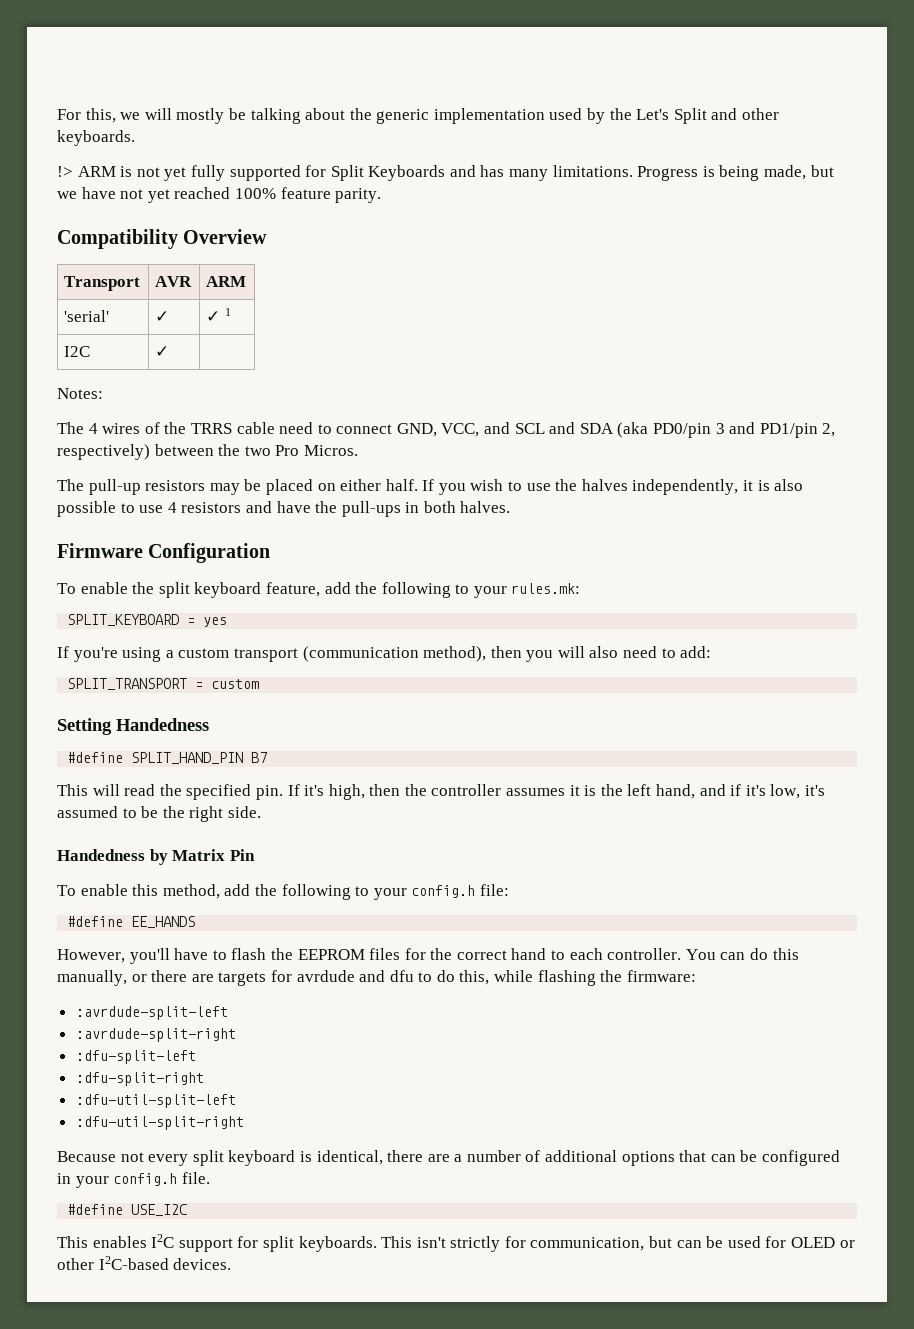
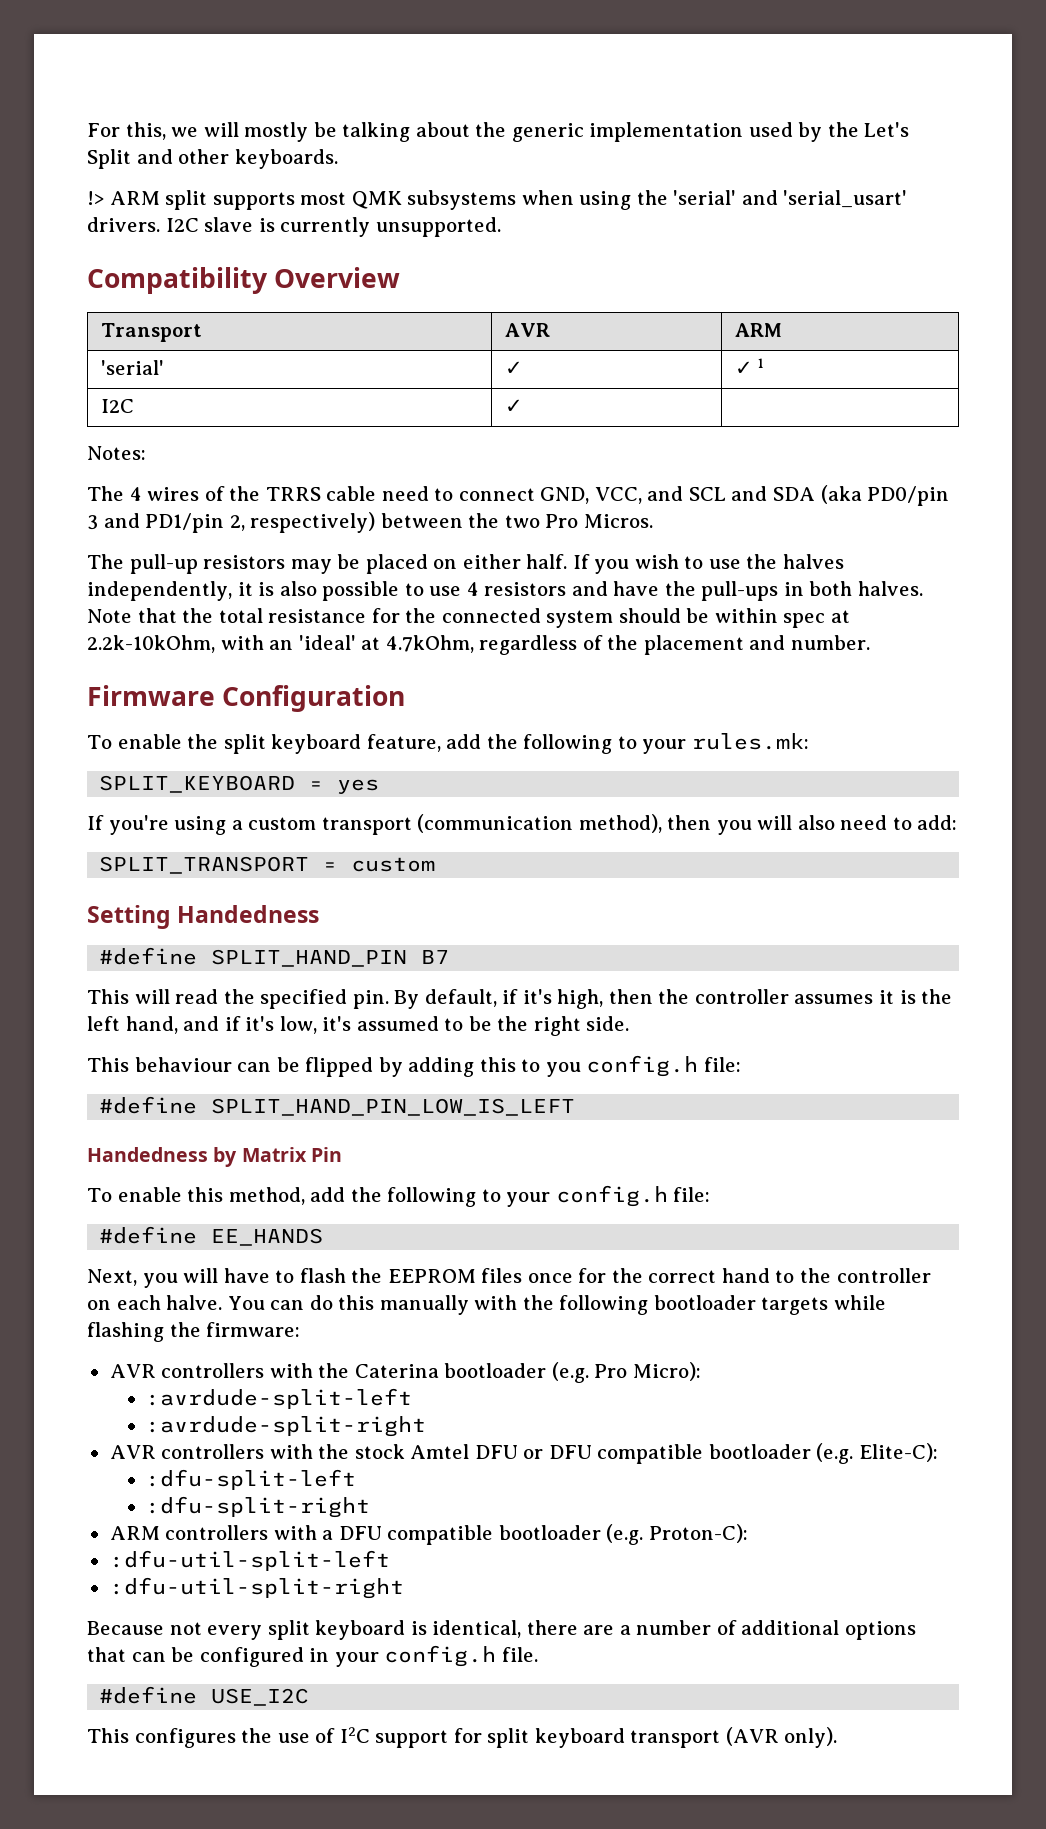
- !> ARM is not yet fully supported for Split Keyboards and has many limitations. Progress is being made, but we have not yet reached 100% feature parity.
+ !> ARM split supports most QMK subsystems when using the 'serial' and 'serial_usart' drivers. I2C slave is currently unsupported.
+ Note that the total resistance for the connected system should be within spec at 2.2k-10kOhm, with an 'ideal' at 4.7kOhm, regardless of the placement and number.
- If it's high, then the controller assumes it is the left hand, and if it's low, it's assumed to be the right side.
+ By default, if it's high, then the controller assumes it is the left hand, and if it's low, it's assumed to be the right side.
+ This behaviour can be flipped by adding this to you config.h file:
+ #define SPLIT_HAND_PIN_LOW_IS_LEFT
- However, you'll have to flash the EEPROM files for the correct hand to each controller. You can do this manually, or there are targets for avrdude and dfu to do this, while flashing the firmware:
+ Next, you will have to flash the EEPROM files once for the correct hand to the controller on each halve. You can do this manually with the following bootloader targets while flashing the firmware:
+ AVR controllers with the Caterina bootloader (e.g. Pro Micro):
  :avrdude-split-left
  :avrdude-split-right
+ AVR controllers with the stock Amtel DFU or DFU compatible bootloader (e.g. Elite-C):
  :dfu-split-left
  :dfu-split-right
+ ARM controllers with a DFU compatible bootloader (e.g. Proton-C):
- This enables I2C support for split keyboards. This isn't strictly for communication, but can be used for OLED or other I2C-based devices.
+ This configures the use of I2C support for split keyboard transport (AVR only).

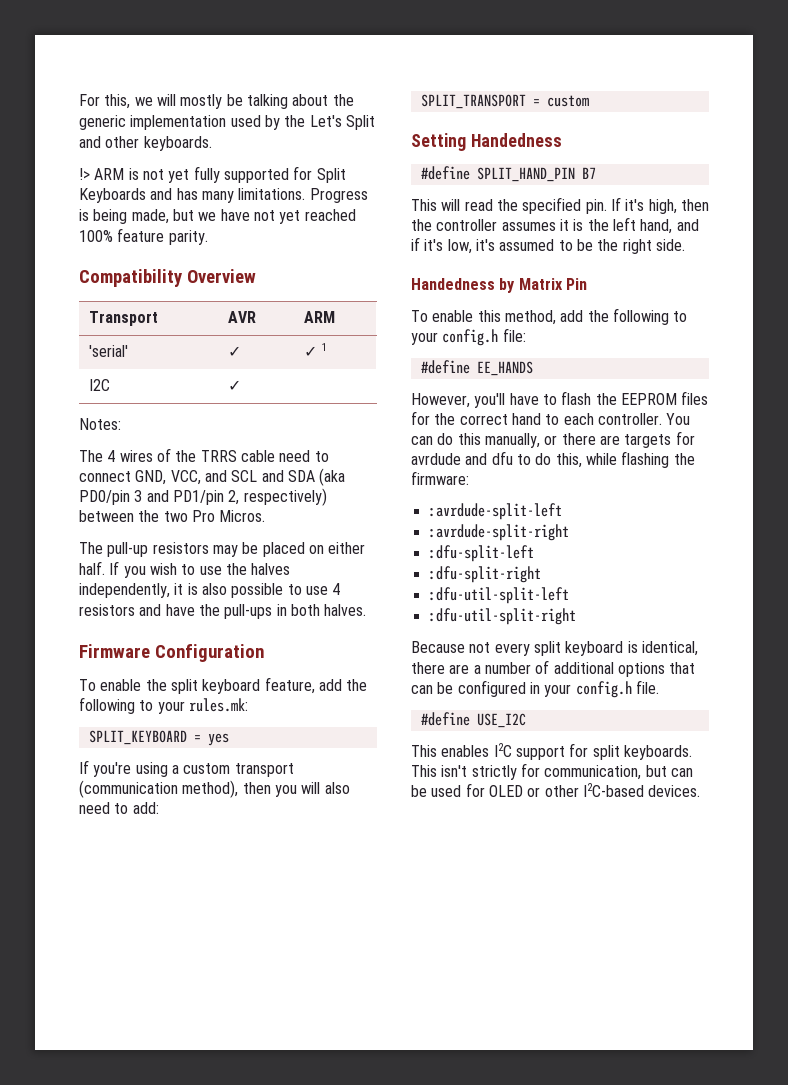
- !> ARM split supports most QMK subsystems when using the 'serial' and 'serial_usart' drivers. I2C slave is currently unsupported.
+ !> ARM is not yet fully supported for Split Keyboards and has many limitations. Progress is being made, but we have not yet reached 100% feature parity.
- Note that the total resistance for the connected system should be within spec at 2.2k-10kOhm, with an 'ideal' at 4.7kOhm, regardless of the placement and number.
- By default, if it's high, then the controller assumes it is the left hand, and if it's low, it's assumed to be the right side.
+ If it's high, then the controller assumes it is the left hand, and if it's low, it's assumed to be the right side.
- This behaviour can be flipped by adding this to you config.h file:
- #define SPLIT_HAND_PIN_LOW_IS_LEFT
- Next, you will have to flash the EEPROM files once for the correct hand to the controller on each halve. You can do this manually with the following bootloader targets while flashing the firmware:
- AVR controllers with the Caterina bootloader (e.g. Pro Micro):
+ However, you'll have to flash the EEPROM files for the correct hand to each controller. You can do this manually, or there are targets for avrdude and dfu to do this, while flashing the firmware:
  :avrdude-split-left
  :avrdude-split-right
- AVR controllers with the stock Amtel DFU or DFU compatible bootloader (e.g. Elite-C):
  :dfu-split-left
  :dfu-split-right
- ARM controllers with a DFU compatible bootloader (e.g. Proton-C):
- This configures the use of I2C support for split keyboard transport (AVR only).
+ This enables I2C support for split keyboards. This isn't strictly for communication, but can be used for OLED or other I2C-based devices.

